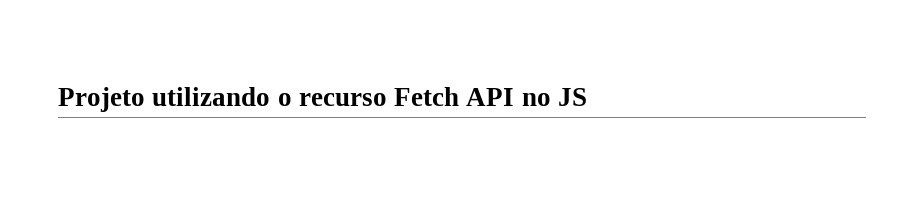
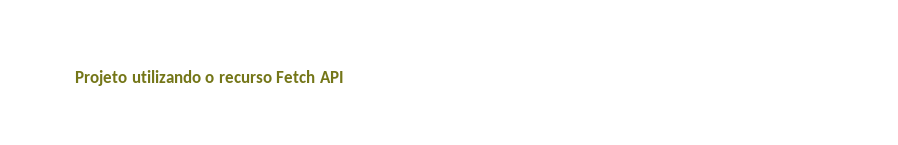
- Projeto utilizando o recurso Fetch API no JS
+ Projeto utilizando o recurso Fetch API

